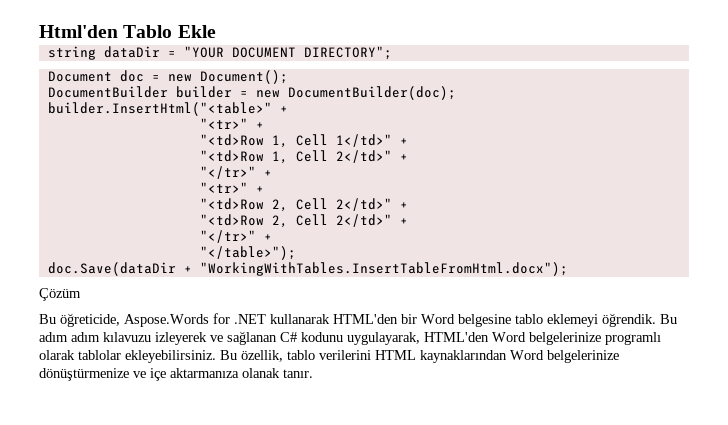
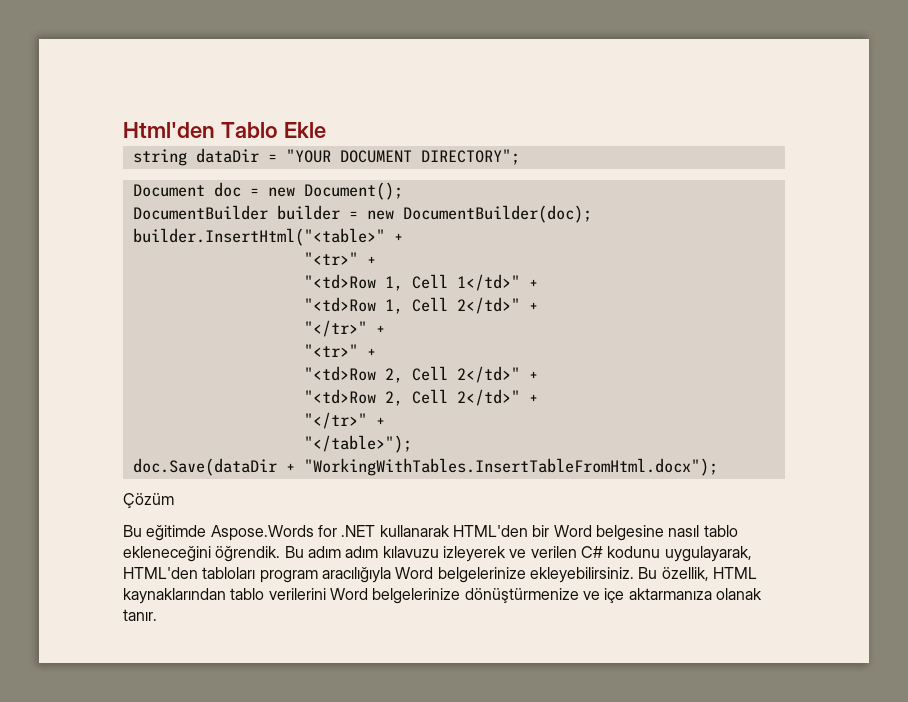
- Bu öğreticide, Aspose.Words for .NET kullanarak HTML'den bir Word belgesine tablo eklemeyi öğrendik.
+ Bu eğitimde Aspose.Words for .NET kullanarak HTML'den bir Word belgesine nasıl tablo ekleneceğini öğrendik.
- Bu adım adım kılavuzu izleyerek ve sağlanan C# kodunu uygulayarak, HTML'den Word belgelerinize programlı olarak tablolar ekleyebilirsiniz. Bu özellik, tablo verilerini HTML kaynaklarından Word belgelerinize dönüştürmenize ve içe aktarmanıza olanak tanır.
+ Bu adım adım kılavuzu izleyerek ve verilen C# kodunu uygulayarak, HTML'den tabloları program aracılığıyla Word belgelerinize ekleyebilirsiniz. Bu özellik, HTML kaynaklarından tablo verilerini Word belgelerinize dönüştürmenize ve içe aktarmanıza olanak tanır.

